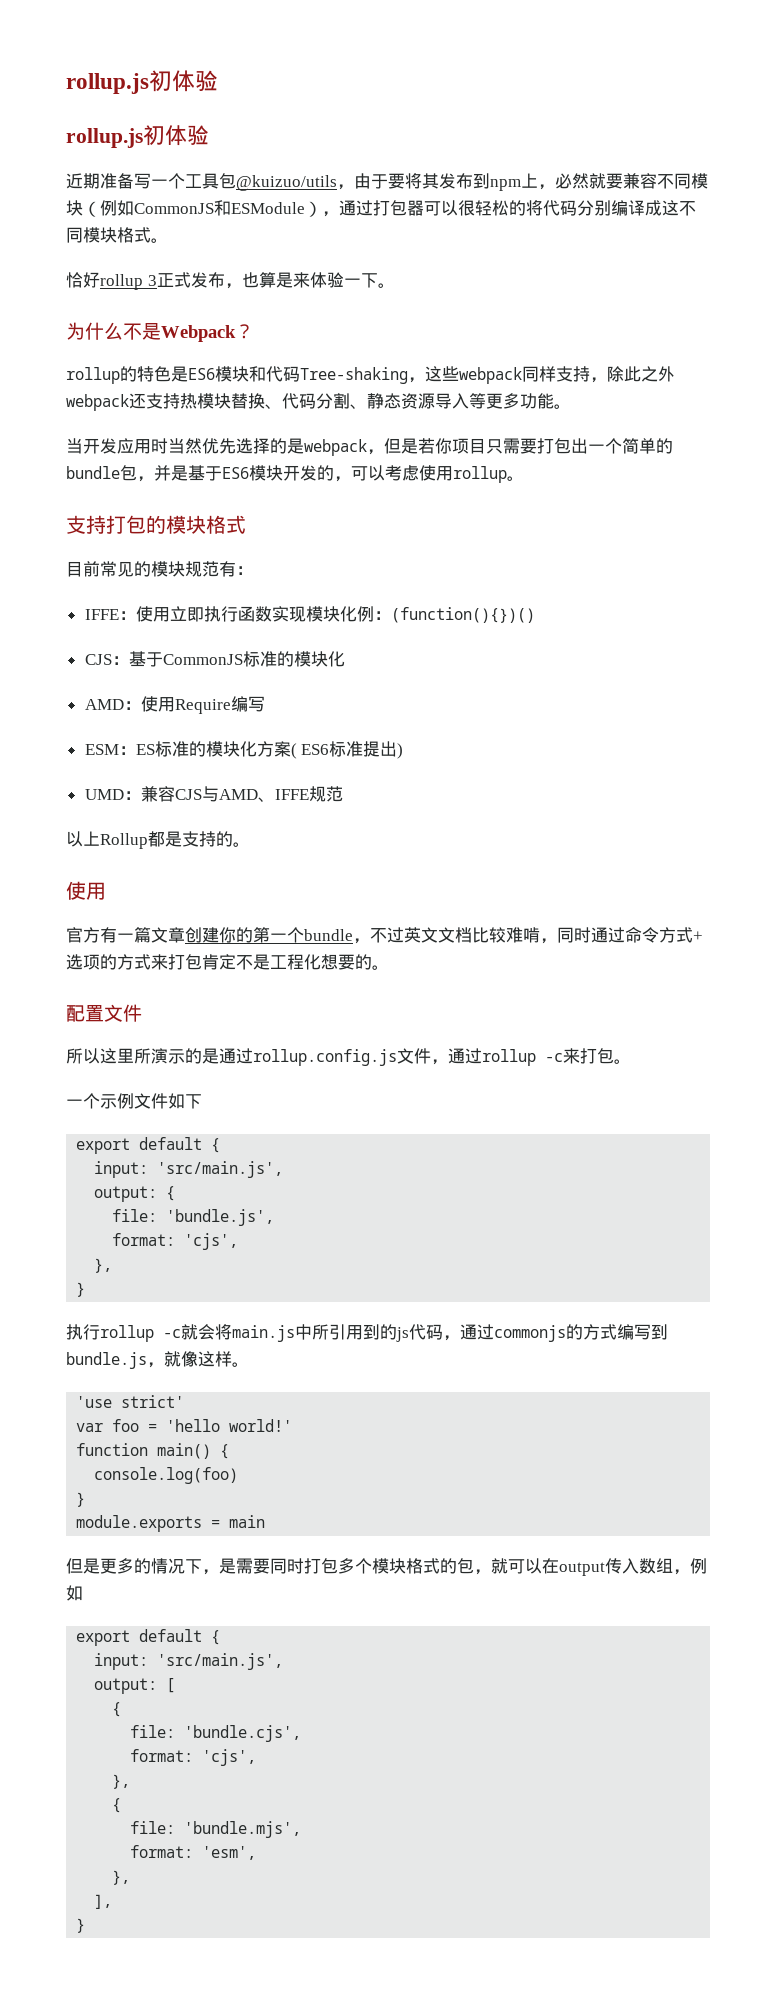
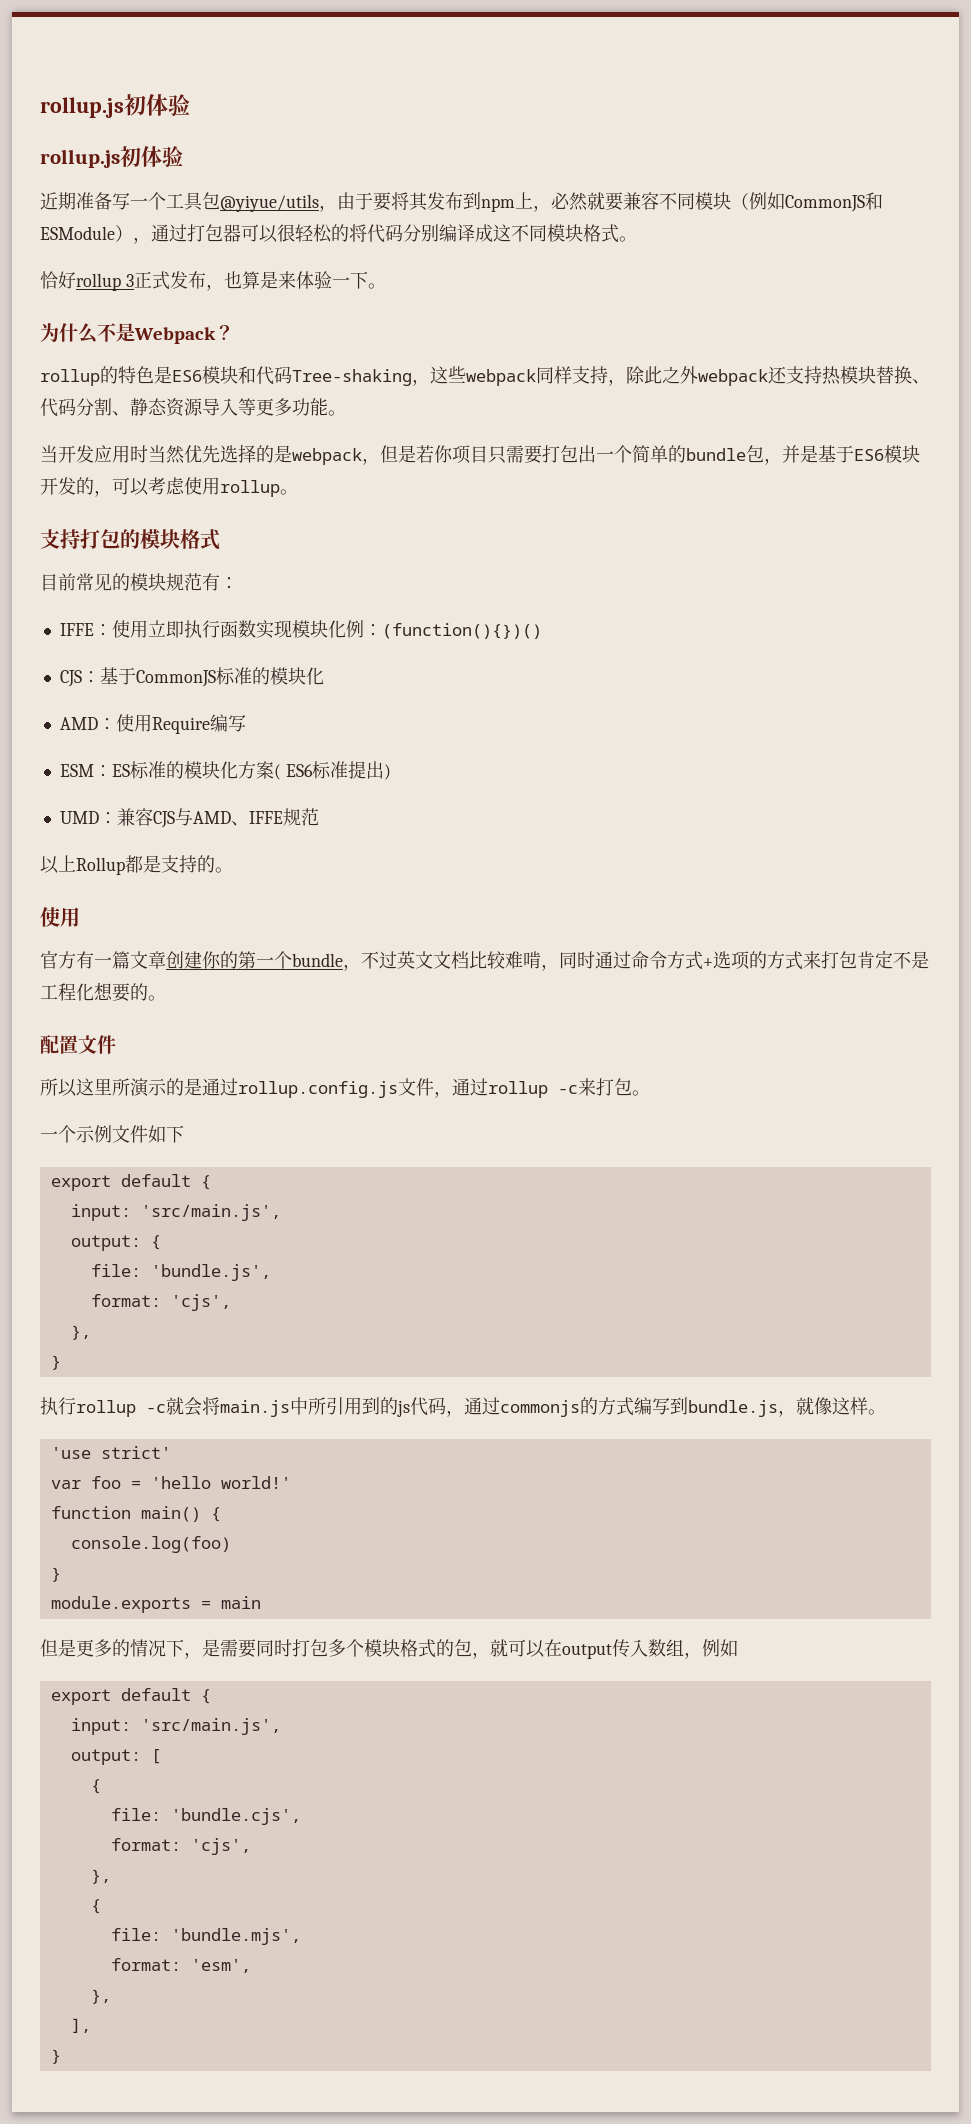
- 近期准备写一个工具包@kuizuo/utils，由于要将其发布到npm上，必然就要兼容不同模块（例如CommonJS和ESModule），通过打包器可以很轻松的将代码分别编译成这不同模块格式。
+ 近期准备写一个工具包@yiyue/utils，由于要将其发布到npm上，必然就要兼容不同模块（例如CommonJS和ESModule），通过打包器可以很轻松的将代码分别编译成这不同模块格式。

